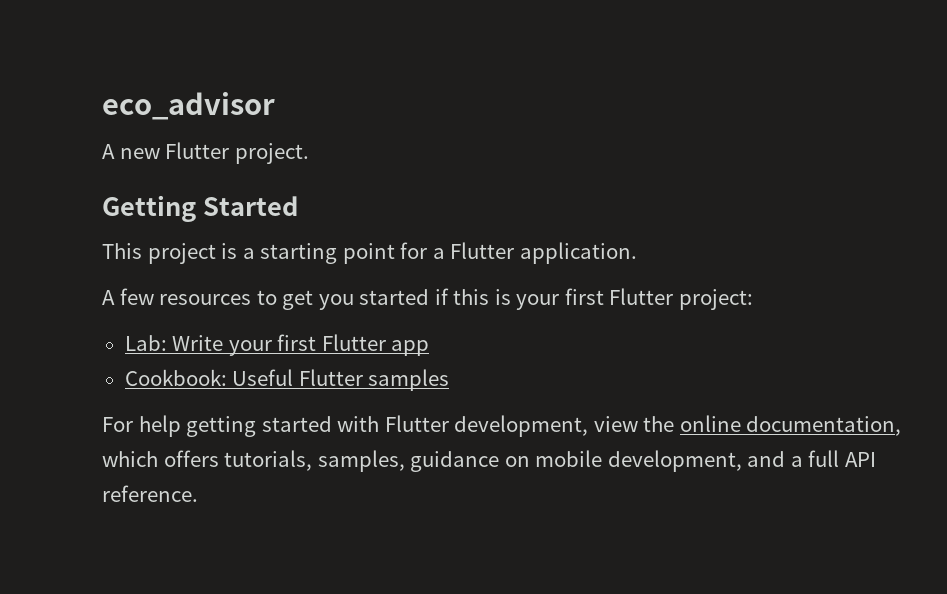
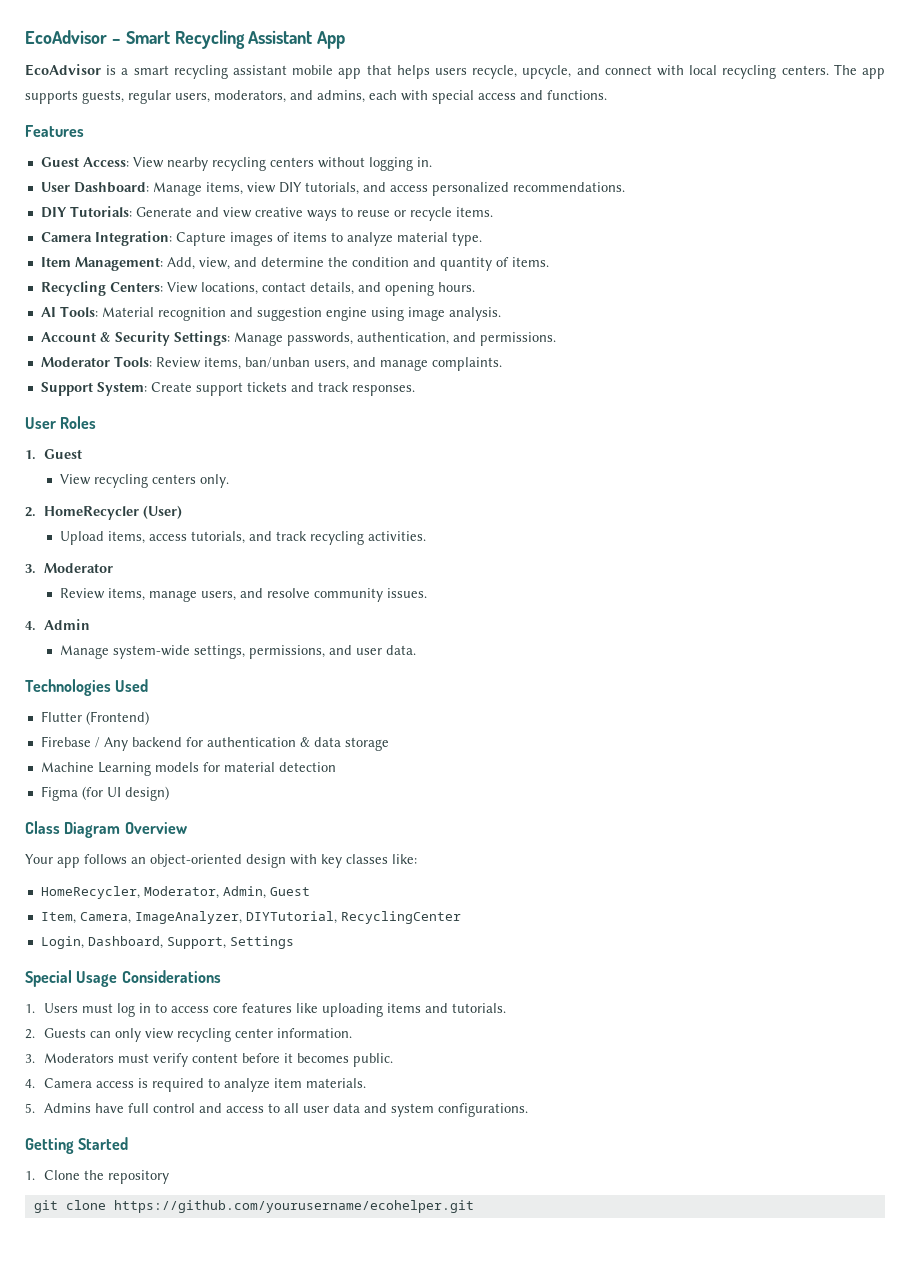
- eco_advisor
- A new Flutter project.
+ EcoAdvisor – Smart Recycling Assistant App
+ EcoAdvisor is a smart recycling assistant mobile app that helps users recycle, upcycle, and connect with local recycling centers. The app supports guests, regular users, moderators, and admins, each with special access and functions.
+ Features
+ Guest Access: View nearby recycling centers without logging in.
+ User Dashboard: Manage items, view DIY tutorials, and access personalized recommendations.
+ DIY Tutorials: Generate and view creative ways to reuse or recycle items.
+ Camera Integration: Capture images of items to analyze material type.
+ Item Management: Add, view, and determine the condition and quantity of items.
+ Recycling Centers: View locations, contact details, and opening hours.
+ AI Tools: Material recognition and suggestion engine using image analysis.
+ Account & Security Settings: Manage passwords, authentication, and permissions.
+ Moderator Tools: Review items, ban/unban users, and manage complaints.
+ Support System: Create support tickets and track responses.
+ User Roles
+ 1. Guest
+ View recycling centers only.
+ 2. HomeRecycler (User)
+ Upload items, access tutorials, and track recycling activities.
+ 3. Moderator
+ Review items, manage users, and resolve community issues.
+ 4. Admin
+ Manage system-wide settings, permissions, and user data.
+ Technologies Used
+ Flutter (Frontend)
+ Firebase / Any backend for authentication & data storage
+ Machine Learning models for material detection
+ Figma (for UI design)
+ Class Diagram Overview
+ Your app follows an object-oriented design with key classes like:
+ HomeRecycler, Moderator, Admin, Guest
+ Item, Camera, ImageAnalyzer, DIYTutorial, RecyclingCenter
+ Login, Dashboard, Support, Settings
+ Special Usage Considerations
+ 1. Users must log in to access core features like uploading items and tutorials.
+ 2. Guests can only view recycling center information.
+ 3. Moderators must verify content before it becomes public.
+ 4. Camera access is required to analyze item materials.
+ 5. Admins have full control and access to all user data and system configurations.
  Getting Started
- This project is a starting point for a Flutter application.
- A few resources to get you started if this is your first Flutter project:
- Lab: Write your first Flutter app
- Cookbook: Useful Flutter samples
- For help getting started with Flutter development, view the online documentation, which offers tutorials, samples, guidance on mobile development, and a full API reference.
+ 1. Clone the repository
+ git clone https://github.com/yourusername/ecohelper.git

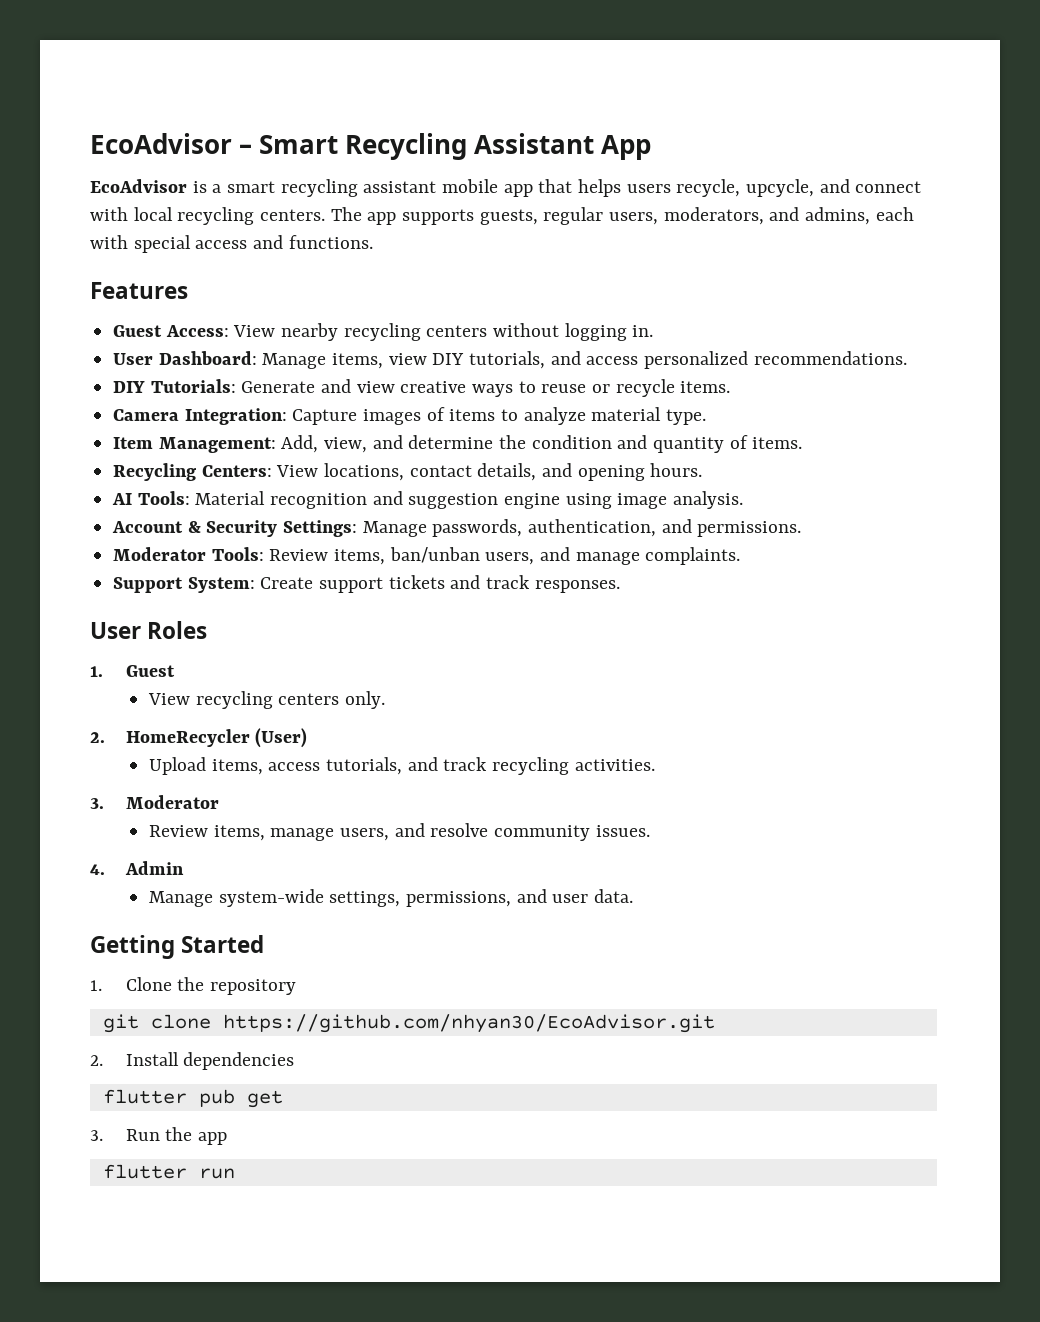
- Technologies Used
- Flutter (Frontend)
- Firebase / Any backend for authentication & data storage
- Machine Learning models for material detection
- Figma (for UI design)
- Class Diagram Overview
- Your app follows an object-oriented design with key classes like:
- HomeRecycler, Moderator, Admin, Guest
- Item, Camera, ImageAnalyzer, DIYTutorial, RecyclingCenter
- Login, Dashboard, Support, Settings
- Special Usage Considerations
- 1. Users must log in to access core features like uploading items and tutorials.
- 2. Guests can only view recycling center information.
- 3. Moderators must verify content before it becomes public.
- 4. Camera access is required to analyze item materials.
- 5. Admins have full control and access to all user data and system configurations.
- git clone https://github.com/yourusername/ecohelper.git
+ git clone https://github.com/nhyan30/EcoAdvisor.git
+ 2. Install dependencies
+ flutter pub get
+ 3. Run the app
+ flutter run

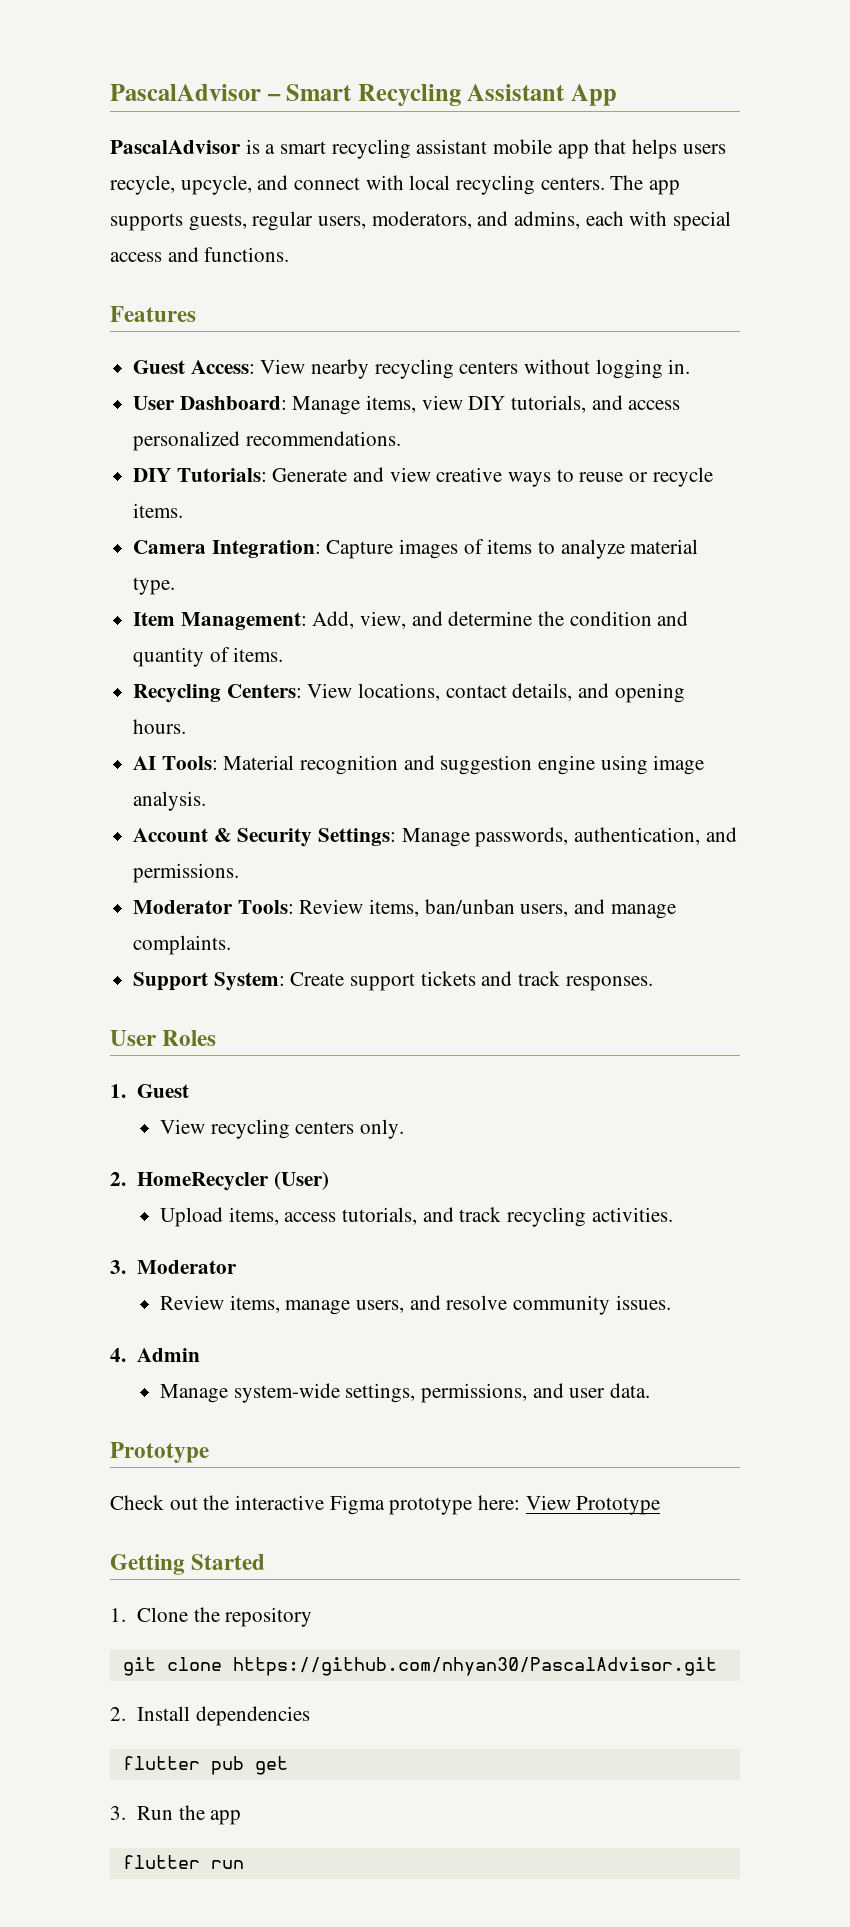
- EcoAdvisor – Smart Recycling Assistant App
+ PascalAdvisor – Smart Recycling Assistant App
- EcoAdvisor is a smart recycling assistant mobile app that helps users recycle, upcycle, and connect with local recycling centers.
+ PascalAdvisor is a smart recycling assistant mobile app that helps users recycle, upcycle, and connect with local recycling centers.
  Manage system-wide settings, permissions, and user data.
+ Prototype
+ Check out the interactive Figma prototype here: View Prototype
- git clone https://github.com/nhyan30/EcoAdvisor.git
+ git clone https://github.com/nhyan30/PascalAdvisor.git

